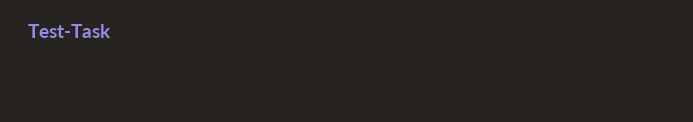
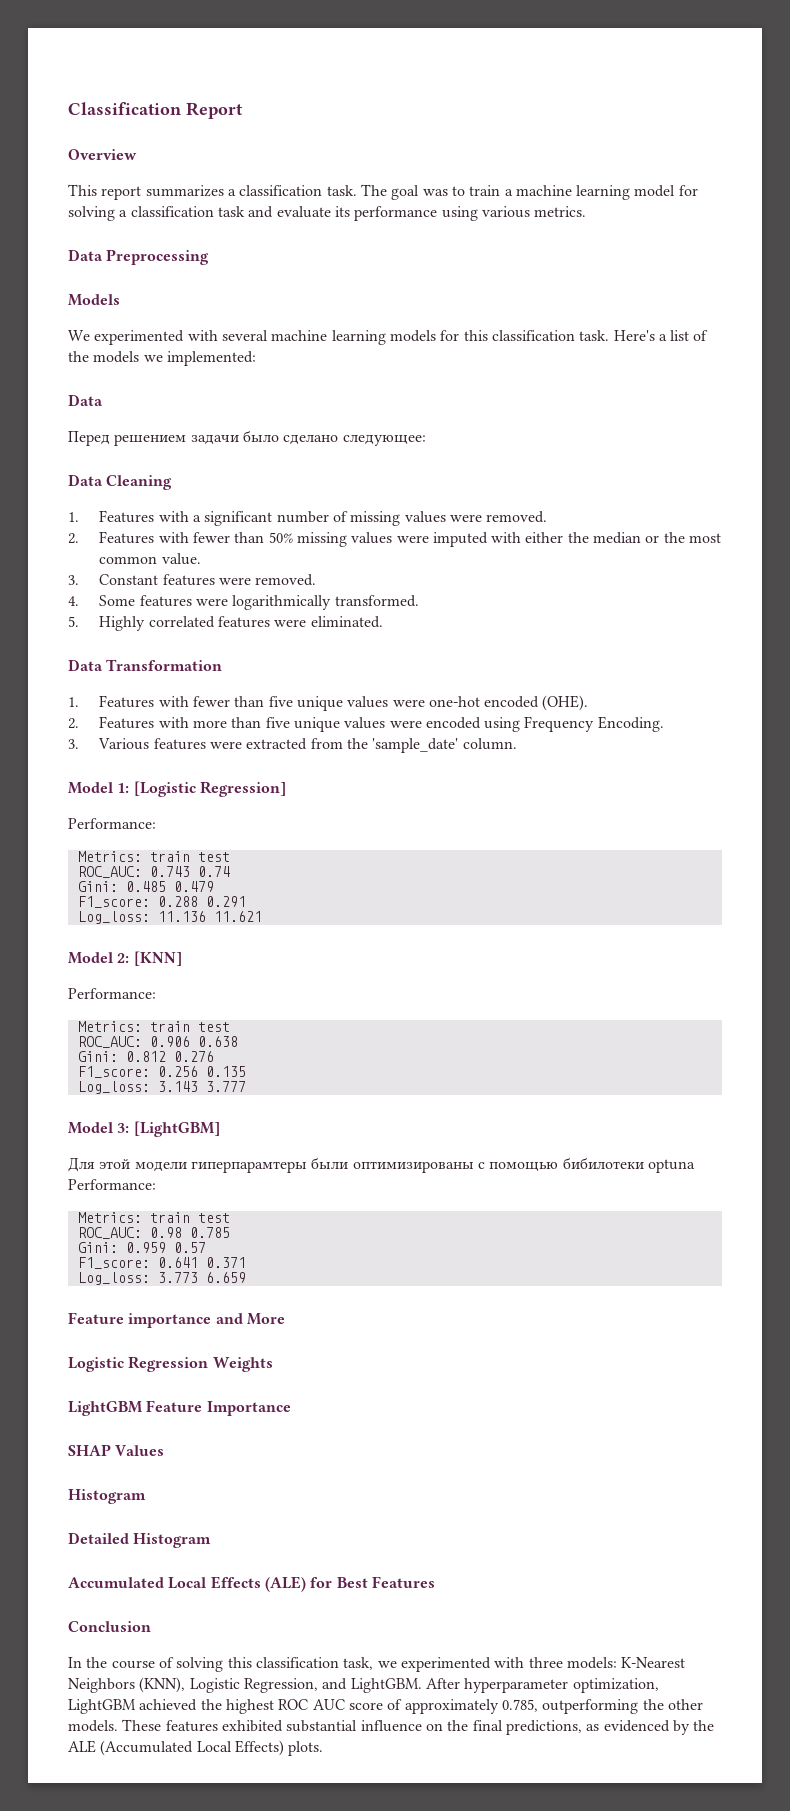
- Test-Task
+ Classification Report
+ Overview
+ This report summarizes a classification task. The goal was to train a machine learning model for solving a classification task and evaluate its performance using various metrics.
+ Data Preprocessing
+ Models
+ We experimented with several machine learning models for this classification task. Here's a list of the models we implemented:
+ Data
+ Перед решением задачи было сделано следующее:
+ Data Cleaning
+ 1. Features with a significant number of missing values were removed.
+ 2. Features with fewer than 50% missing values were imputed with either the median or the most common value.
+ 3. Constant features were removed.
+ 4. Some features were logarithmically transformed.
+ 5. Highly correlated features were eliminated.
+ Data Transformation
+ 1. Features with fewer than five unique values were one-hot encoded (OHE).
+ 2. Features with more than five unique values were encoded using Frequency Encoding.
+ 3. Various features were extracted from the 'sample_date' column.
+ Model 1: [Logistic Regression]
+ Performance:
+ Metrics: train test
+ ROC_AUC: 0.743 0.74
+ Gini: 0.485 0.479
+ F1_score: 0.288 0.291
+ Log_loss: 11.136 11.621
+ Model 2: [KNN]
+ Performance:
+ Metrics: train test
+ ROC_AUC: 0.906 0.638
+ Gini: 0.812 0.276
+ F1_score: 0.256 0.135
+ Log_loss: 3.143 3.777
+ Model 3: [LightGBM]
+ Для этой модели гиперпарамтеры были оптимизированы с помощью бибилотеки optuna Performance:
+ Metrics: train test
+ ROC_AUC: 0.98 0.785
+ Gini: 0.959 0.57
+ F1_score: 0.641 0.371
+ Log_loss: 3.773 6.659
+ Feature importance and More
+ Logistic Regression Weights
+ LightGBM Feature Importance
+ SHAP Values
+ Histogram
+ Detailed Histogram
+ Accumulated Local Effects (ALE) for Best Features
+ Conclusion
+ In the course of solving this classification task, we experimented with three models: K-Nearest Neighbors (KNN), Logistic Regression, and LightGBM. After hyperparameter optimization, LightGBM achieved the highest ROC AUC score of approximately 0.785, outperforming the other models. These features exhibited substantial influence on the final predictions, as evidenced by the ALE (Accumulated Local Effects) plots.

